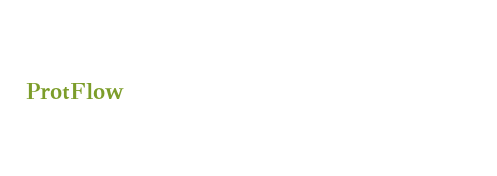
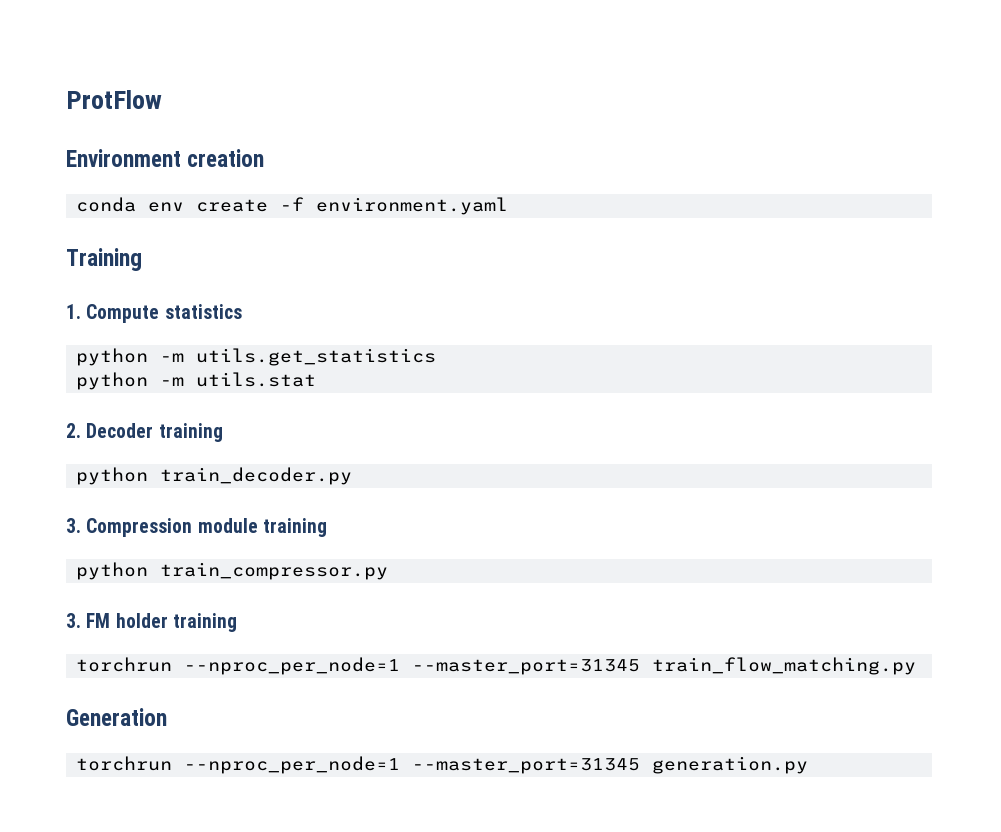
+ Environment creation
+ conda env create -f environment.yaml
+ Training
+ 1. Compute statistics
+ python -m utils.get_statistics
+ python -m utils.stat
+ 2. Decoder training
+ python train_decoder.py
+ 3. Compression module training
+ python train_compressor.py
+ 3. FM holder training
+ torchrun --nproc_per_node=1 --master_port=31345 train_flow_matching.py
+ Generation
+ torchrun --nproc_per_node=1 --master_port=31345 generation.py

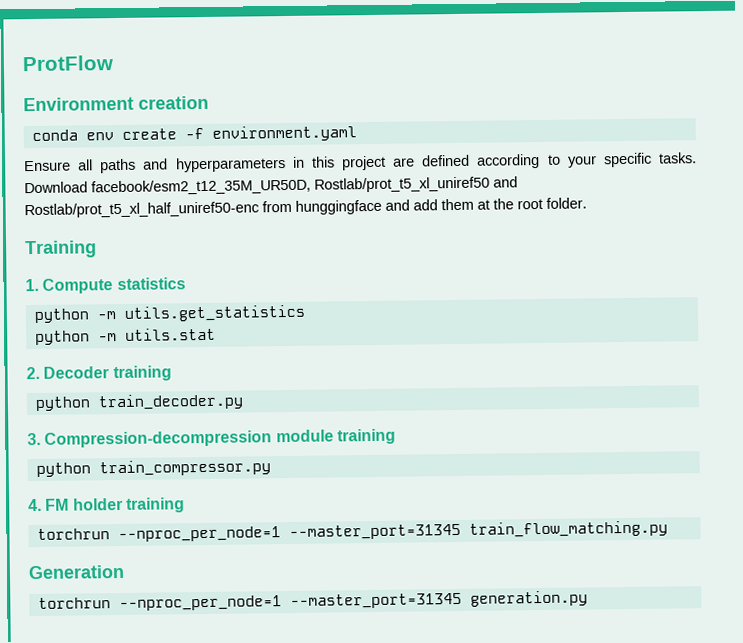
+ Ensure all paths and hyperparameters in this project are defined according to your specific tasks. Download facebook/esm2_t12_35M_UR50D, Rostlab/prot_t5_xl_uniref50 and Rostlab/prot_t5_xl_half_uniref50-enc from hunggingface and add them at the root folder.
- 3. Compression module training
+ 3. Compression-decompression module training
- 3. FM holder training
+ 4. FM holder training

